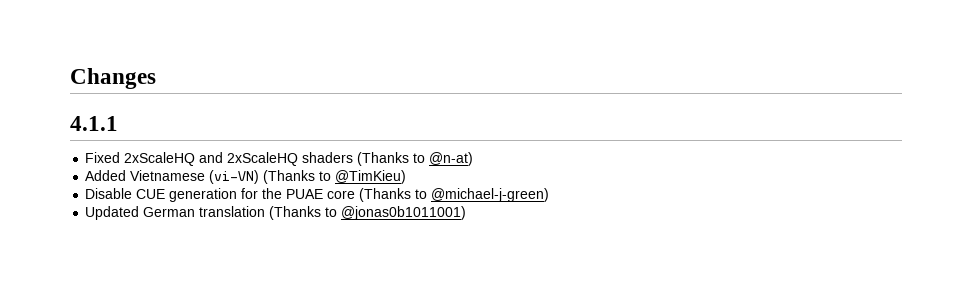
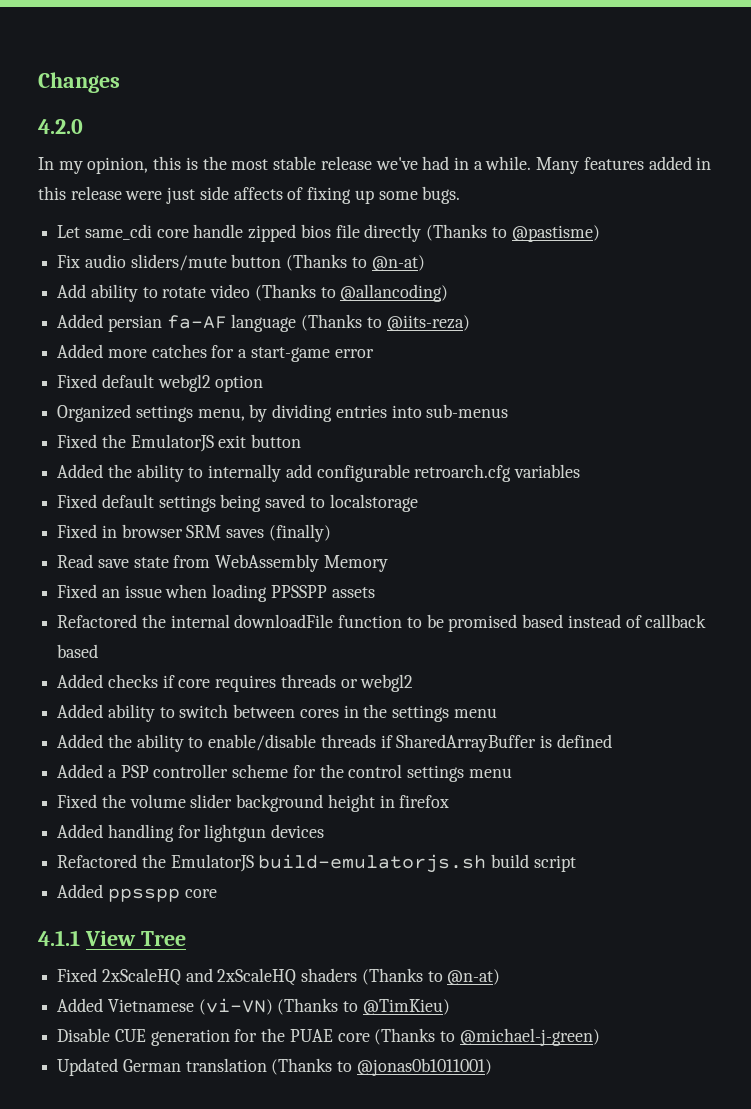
+ 4.2.0
+ In my opinion, this is the most stable release we've had in a while. Many features added in this release were just side affects of fixing up some bugs.
+ Let same_cdi core handle zipped bios file directly (Thanks to @pastisme)
+ Fix audio sliders/mute button (Thanks to @n-at)
+ Add ability to rotate video (Thanks to @allancoding)
+ Added persian fa-AF language (Thanks to @iits-reza)
+ Added more catches for a start-game error
+ Fixed default webgl2 option
+ Organized settings menu, by dividing entries into sub-menus
+ Fixed the EmulatorJS exit button
+ Added the ability to internally add configurable retroarch.cfg variables
+ Fixed default settings being saved to localstorage
+ Fixed in browser SRM saves (finally)
+ Read save state from WebAssembly Memory
+ Fixed an issue when loading PPSSPP assets
+ Refactored the internal downloadFile function to be promised based instead of callback based
+ Added checks if core requires threads or webgl2
+ Added ability to switch between cores in the settings menu
+ Added the ability to enable/disable threads if SharedArrayBuffer is defined
+ Added a PSP controller scheme for the control settings menu
+ Fixed the volume slider background height in firefox
+ Added handling for lightgun devices
+ Refactored the EmulatorJS build-emulatorjs.sh build script
+ Added ppsspp core
- 4.1.1
+ 4.1.1 View Tree

